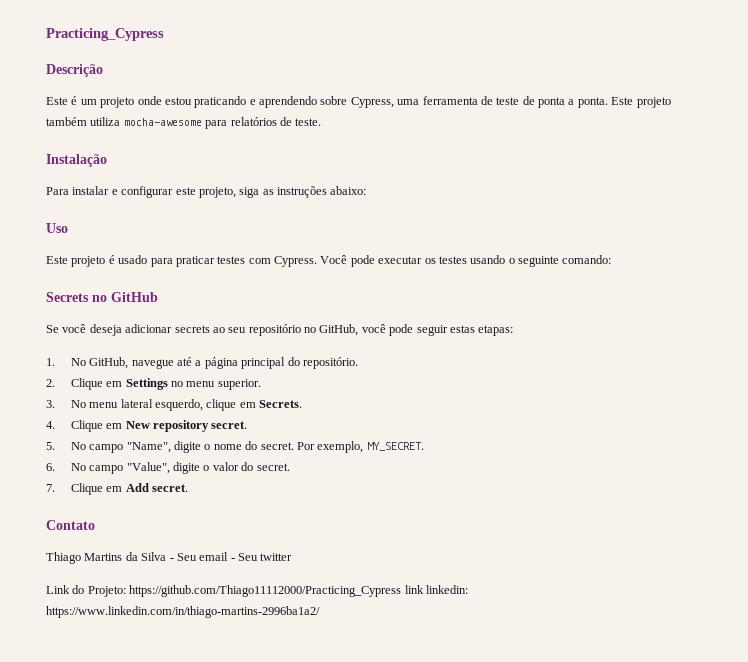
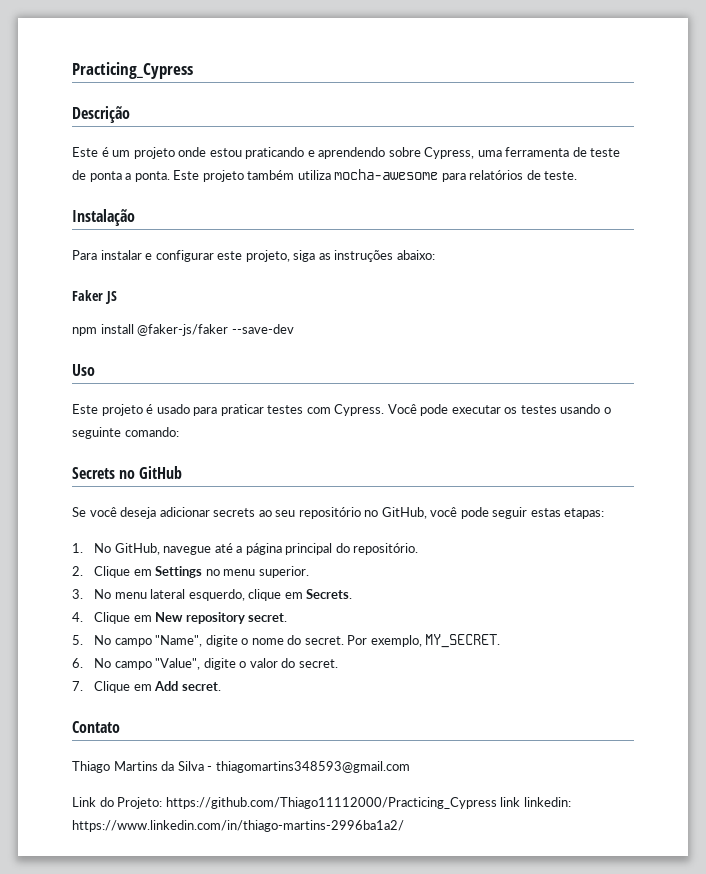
+ Faker JS
+ npm install @faker-js/faker --save-dev
- Thiago Martins da Silva - Seu email - Seu twitter
+ Thiago Martins da Silva - thiagomartins348593@gmail.com

